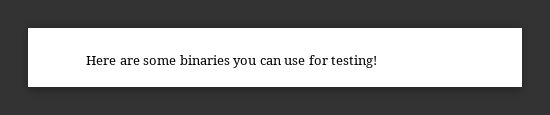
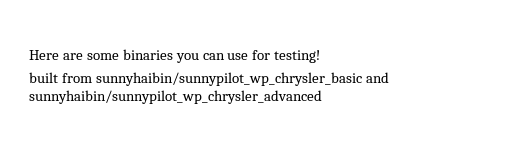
+ built from sunnyhaibin/sunnypilot_wp_chrysler_basic and sunnyhaibin/sunnypilot_wp_chrysler_advanced

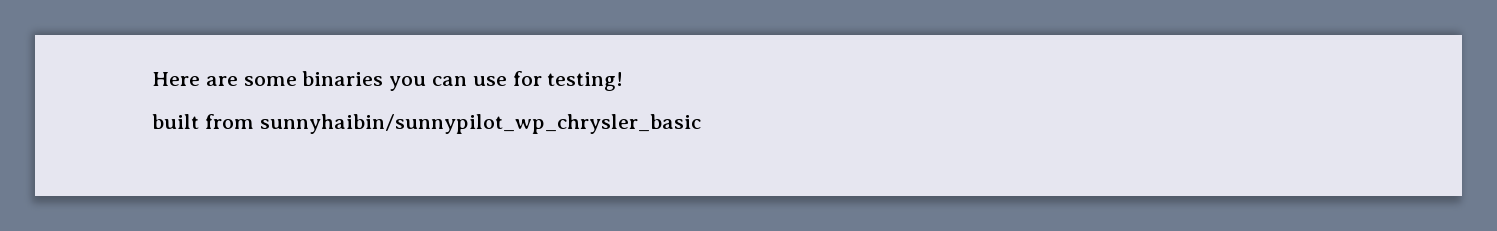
- built from sunnyhaibin/sunnypilot_wp_chrysler_basic and sunnyhaibin/sunnypilot_wp_chrysler_advanced
+ built from sunnyhaibin/sunnypilot_wp_chrysler_basic

